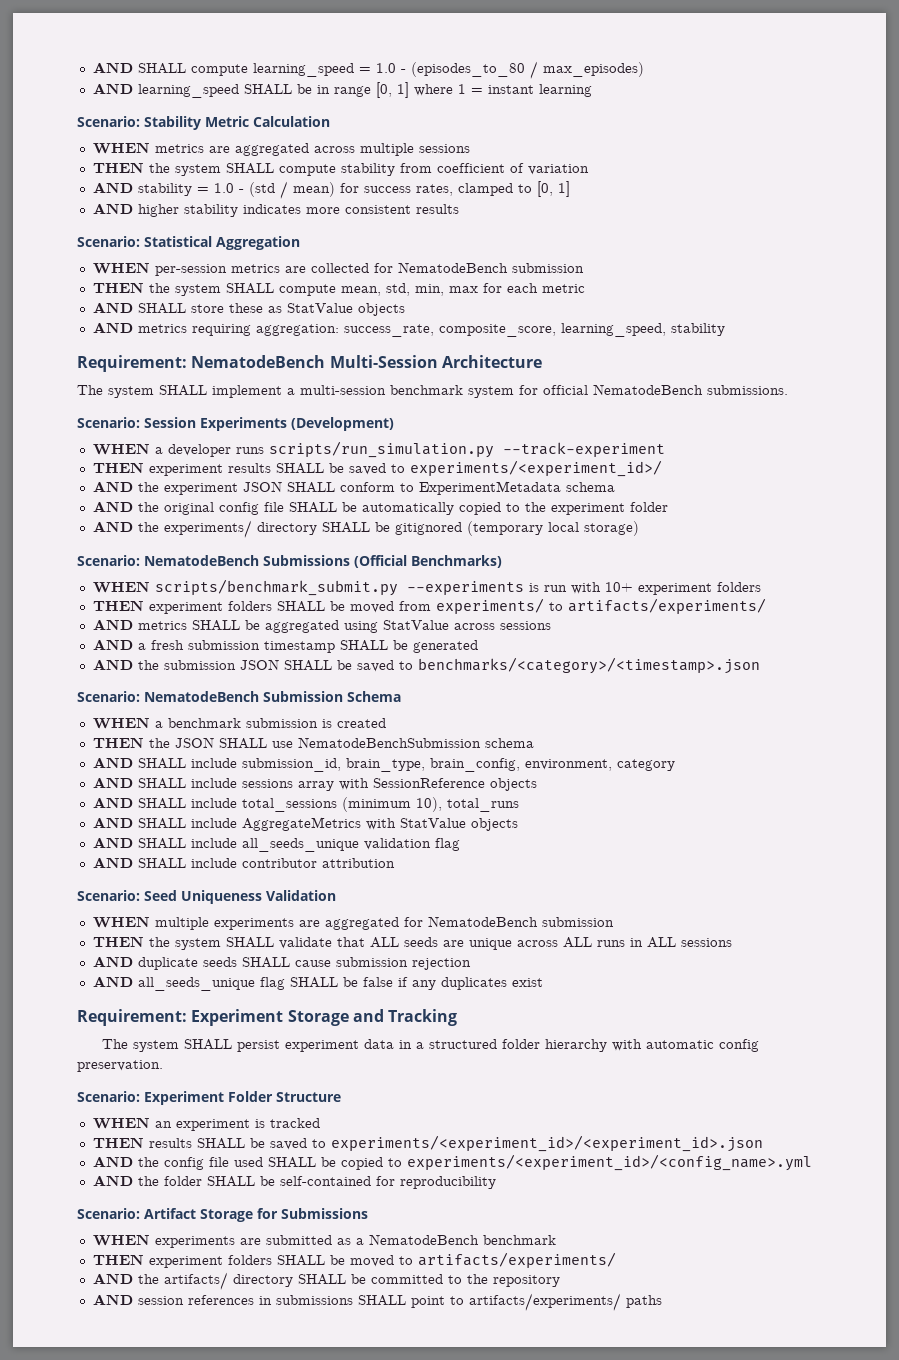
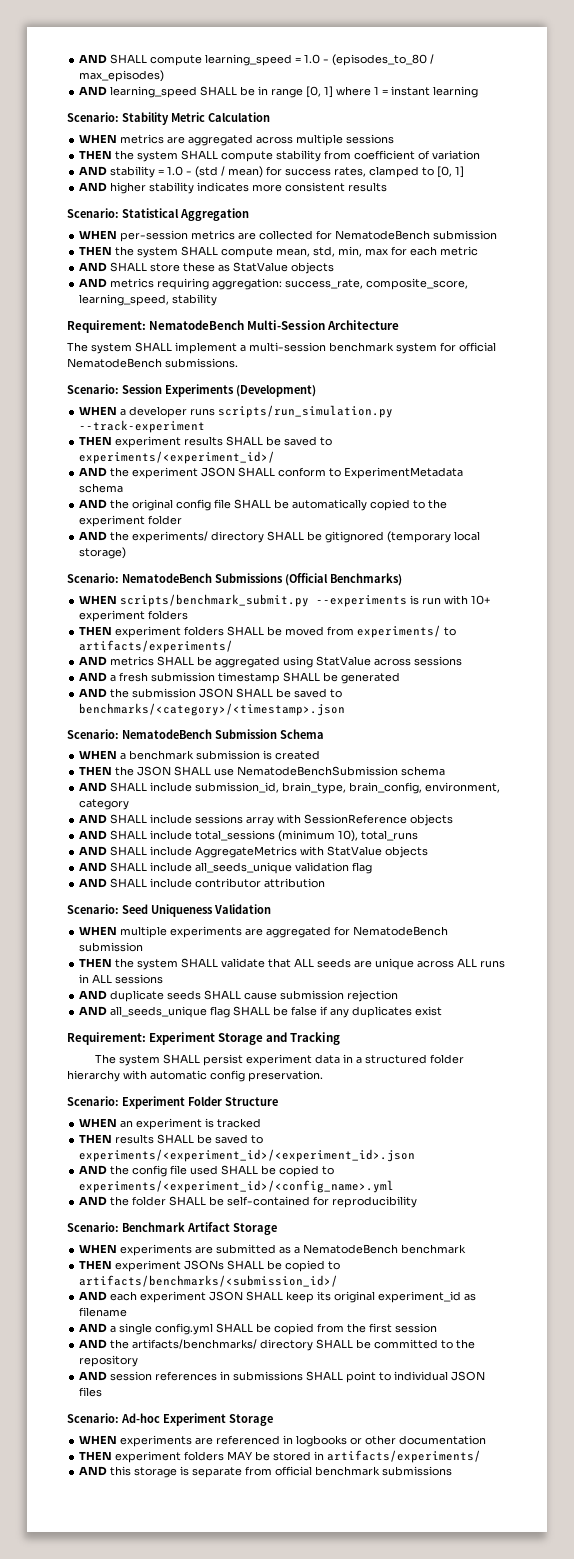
- Scenario: Artifact Storage for Submissions
+ Scenario: Benchmark Artifact Storage
- THEN experiment folders SHALL be moved to artifacts/experiments/
- AND the artifacts/ directory SHALL be committed to the repository
+ THEN experiment JSONs SHALL be copied to artifacts/benchmarks/<submission_id>/
+ AND each experiment JSON SHALL keep its original experiment_id as filename
+ AND a single config.yml SHALL be copied from the first session
+ AND the artifacts/benchmarks/ directory SHALL be committed to the repository
- AND session references in submissions SHALL point to artifacts/experiments/ paths
+ AND session references in submissions SHALL point to individual JSON files
+ Scenario: Ad-hoc Experiment Storage
+ WHEN experiments are referenced in logbooks or other documentation
+ THEN experiment folders MAY be stored in artifacts/experiments/
+ AND this storage is separate from official benchmark submissions

